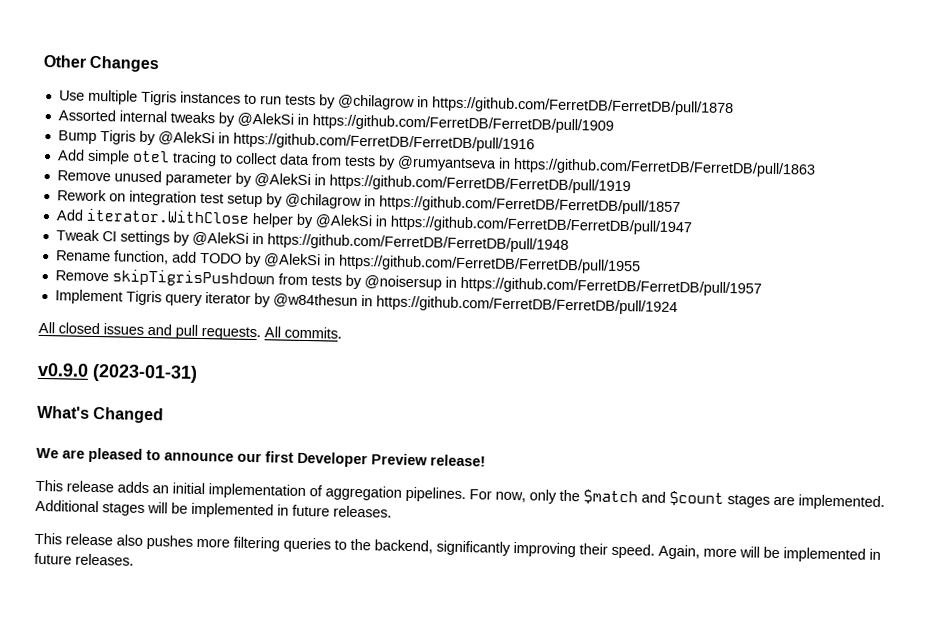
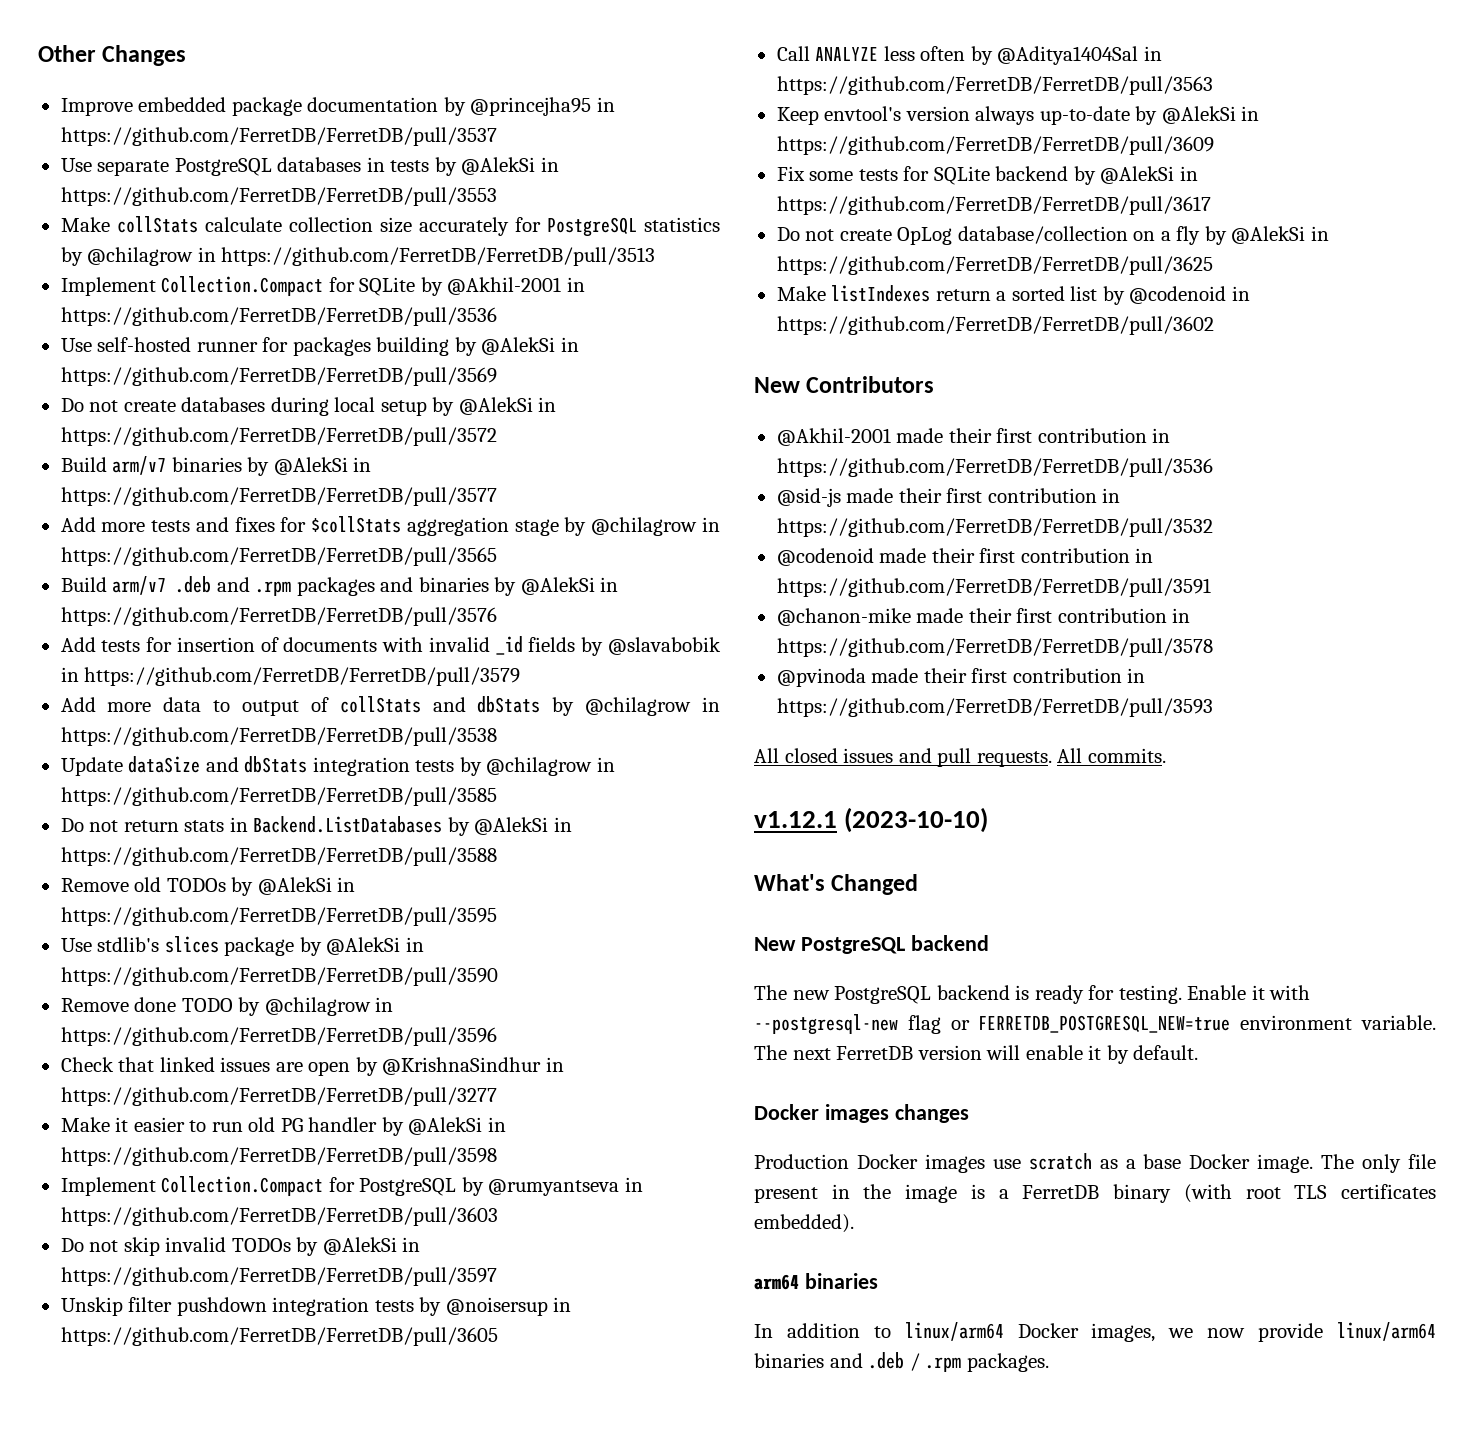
- Use multiple Tigris instances to run tests by @chilagrow in https://github.com/FerretDB/FerretDB/pull/1878
- Assorted internal tweaks by @AlekSi in https://github.com/FerretDB/FerretDB/pull/1909
- Bump Tigris by @AlekSi in https://github.com/FerretDB/FerretDB/pull/1916
- Add simple otel tracing to collect data from tests by @rumyantseva in https://github.com/FerretDB/FerretDB/pull/1863
- Remove unused parameter by @AlekSi in https://github.com/FerretDB/FerretDB/pull/1919
- Rework on integration test setup by @chilagrow in https://github.com/FerretDB/FerretDB/pull/1857
- Add iterator.WithClose helper by @AlekSi in https://github.com/FerretDB/FerretDB/pull/1947
- Tweak CI settings by @AlekSi in https://github.com/FerretDB/FerretDB/pull/1948
- Rename function, add TODO by @AlekSi in https://github.com/FerretDB/FerretDB/pull/1955
- Remove skipTigrisPushdown from tests by @noisersup in https://github.com/FerretDB/FerretDB/pull/1957
- Implement Tigris query iterator by @w84thesun in https://github.com/FerretDB/FerretDB/pull/1924
+ Improve embedded package documentation by @princejha95 in https://github.com/FerretDB/FerretDB/pull/3537
+ Use separate PostgreSQL databases in tests by @AlekSi in https://github.com/FerretDB/FerretDB/pull/3553
+ Make collStats calculate collection size accurately for PostgreSQL statistics by @chilagrow in https://github.com/FerretDB/FerretDB/pull/3513
+ Implement Collection.Compact for SQLite by @Akhil-2001 in https://github.com/FerretDB/FerretDB/pull/3536
+ Use self-hosted runner for packages building by @AlekSi in https://github.com/FerretDB/FerretDB/pull/3569
+ Do not create databases during local setup by @AlekSi in https://github.com/FerretDB/FerretDB/pull/3572
+ Build arm/v7 binaries by @AlekSi in https://github.com/FerretDB/FerretDB/pull/3577
+ Add more tests and fixes for $collStats aggregation stage by @chilagrow in https://github.com/FerretDB/FerretDB/pull/3565
+ Build arm/v7 .deb and .rpm packages and binaries by @AlekSi in https://github.com/FerretDB/FerretDB/pull/3576
+ Add tests for insertion of documents with invalid _id fields by @slavabobik in https://github.com/FerretDB/FerretDB/pull/3579
+ Add more data to output of collStats and dbStats by @chilagrow in https://github.com/FerretDB/FerretDB/pull/3538
+ Update dataSize and dbStats integration tests by @chilagrow in https://github.com/FerretDB/FerretDB/pull/3585
+ Do not return stats in Backend.ListDatabases by @AlekSi in https://github.com/FerretDB/FerretDB/pull/3588
+ Remove old TODOs by @AlekSi in https://github.com/FerretDB/FerretDB/pull/3595
+ Use stdlib's slices package by @AlekSi in https://github.com/FerretDB/FerretDB/pull/3590
+ Remove done TODO by @chilagrow in https://github.com/FerretDB/FerretDB/pull/3596
+ Check that linked issues are open by @KrishnaSindhur in https://github.com/FerretDB/FerretDB/pull/3277
+ Make it easier to run old PG handler by @AlekSi in https://github.com/FerretDB/FerretDB/pull/3598
+ Implement Collection.Compact for PostgreSQL by @rumyantseva in https://github.com/FerretDB/FerretDB/pull/3603
+ Do not skip invalid TODOs by @AlekSi in https://github.com/FerretDB/FerretDB/pull/3597
+ Unskip filter pushdown integration tests by @noisersup in https://github.com/FerretDB/FerretDB/pull/3605
+ Call ANALYZE less often by @Aditya1404Sal in https://github.com/FerretDB/FerretDB/pull/3563
+ Keep envtool's version always up-to-date by @AlekSi in https://github.com/FerretDB/FerretDB/pull/3609
+ Fix some tests for SQLite backend by @AlekSi in https://github.com/FerretDB/FerretDB/pull/3617
+ Do not create OpLog database/collection on a fly by @AlekSi in https://github.com/FerretDB/FerretDB/pull/3625
+ Make listIndexes return a sorted list by @codenoid in https://github.com/FerretDB/FerretDB/pull/3602
+ New Contributors
+ @Akhil-2001 made their first contribution in https://github.com/FerretDB/FerretDB/pull/3536
+ @sid-js made their first contribution in https://github.com/FerretDB/FerretDB/pull/3532
+ @codenoid made their first contribution in https://github.com/FerretDB/FerretDB/pull/3591
+ @chanon-mike made their first contribution in https://github.com/FerretDB/FerretDB/pull/3578
+ @pvinoda made their first contribution in https://github.com/FerretDB/FerretDB/pull/3593
- v0.9.0 (2023-01-31)
+ v1.12.1 (2023-10-10)
- We are pleased to announce our first Developer Preview release!
- This release adds an initial implementation of aggregation pipelines. For now, only the $match and $count stages are implemented. Additional stages will be implemented in future releases.
- This release also pushes more filtering queries to the backend, significantly improving their speed. Again, more will be implemented in future releases.
+ New PostgreSQL backend
+ The new PostgreSQL backend is ready for testing. Enable it with --postgresql-new flag or FERRETDB_POSTGRESQL_NEW=true environment variable. The next FerretDB version will enable it by default.
+ Docker images changes
+ Production Docker images use scratch as a base Docker image. The only file present in the image is a FerretDB binary (with root TLS certificates embedded).
+ arm64 binaries
+ In addition to linux/arm64 Docker images, we now provide linux/arm64 binaries and .deb / .rpm packages.

